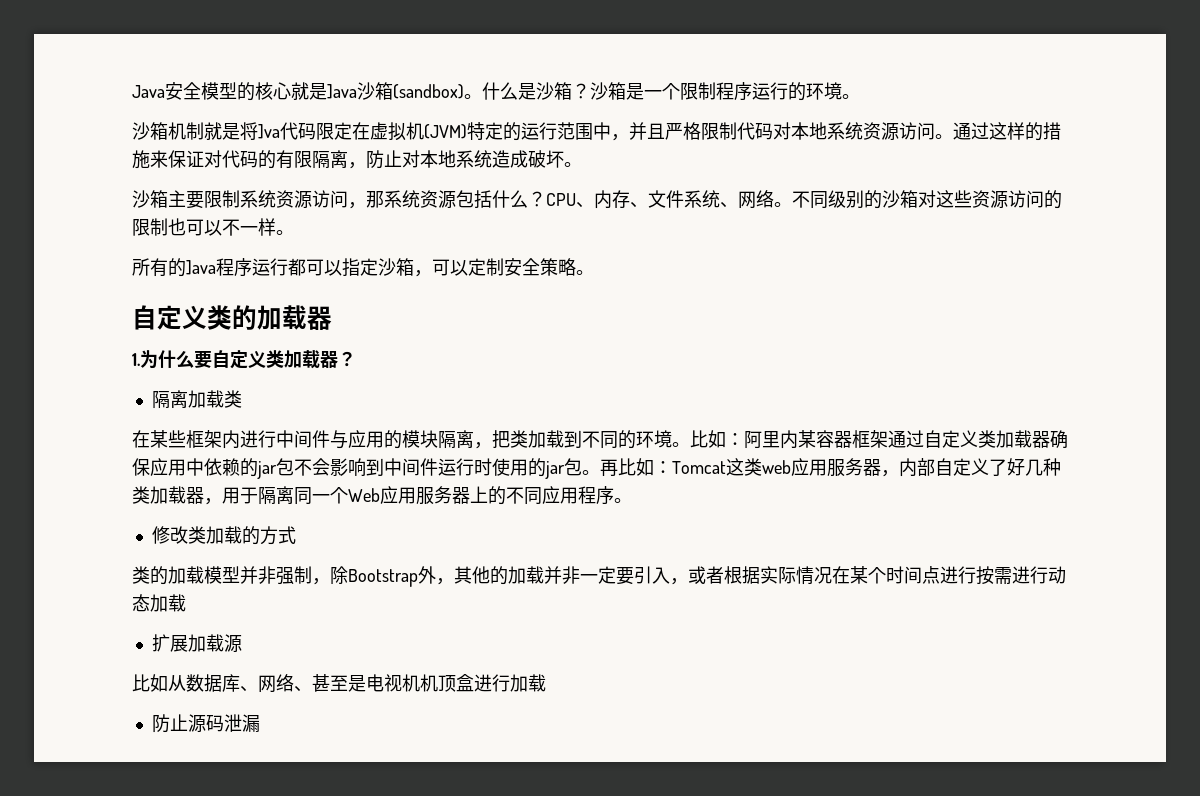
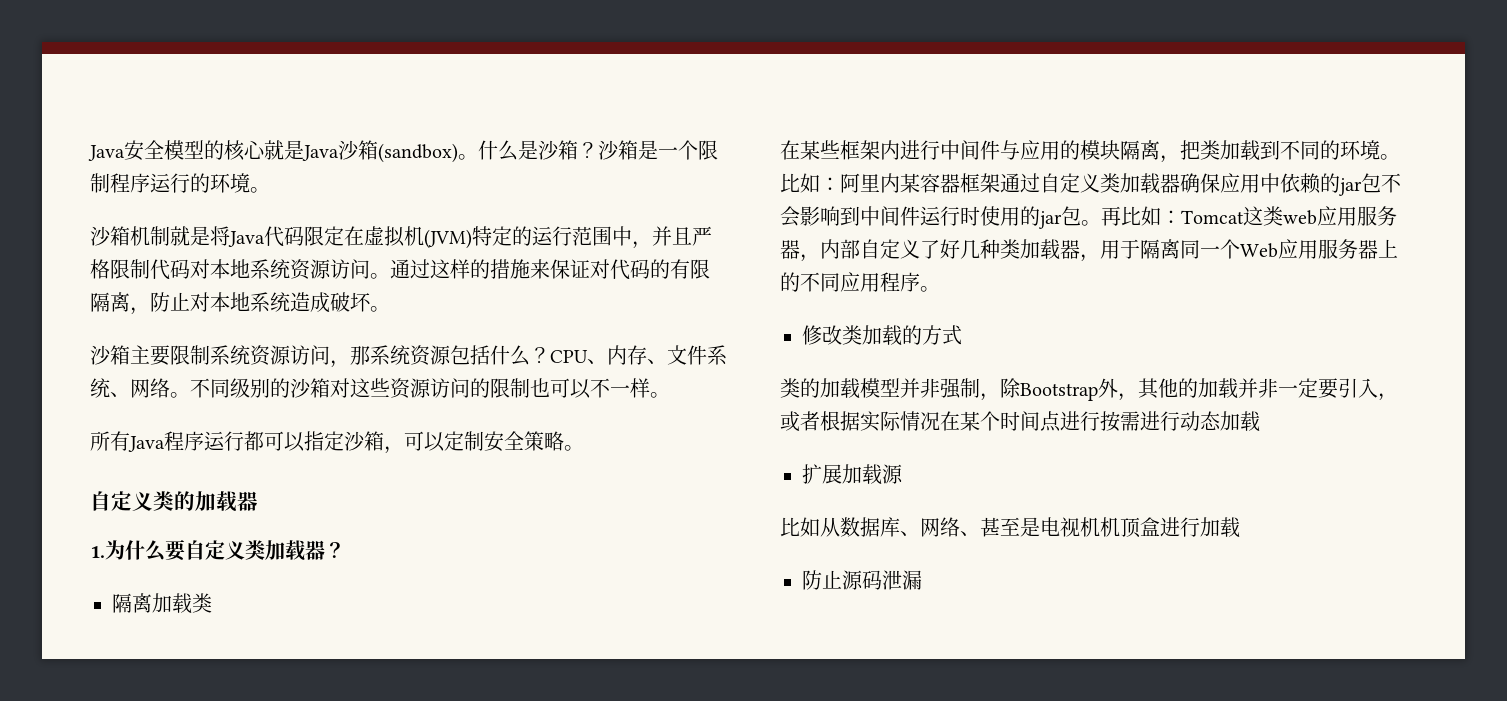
- Java安全模型的核心就是]ava沙箱(sandbox)。
+ Java安全模型的核心就是Java沙箱(sandbox)。
- 沙箱机制就是将]va代码限定在虚拟机(JVM)特定的运行范围中，并且严格限制代码对本地系统资源访问。
+ 沙箱机制就是将Java代码限定在虚拟机(JVM)特定的运行范围中，并且严格限制代码对本地系统资源访问。
- 所有的]ava程序运行都可以指定沙箱，可以定制安全策略。
+ 所有Java程序运行都可以指定沙箱，可以定制安全策略。

